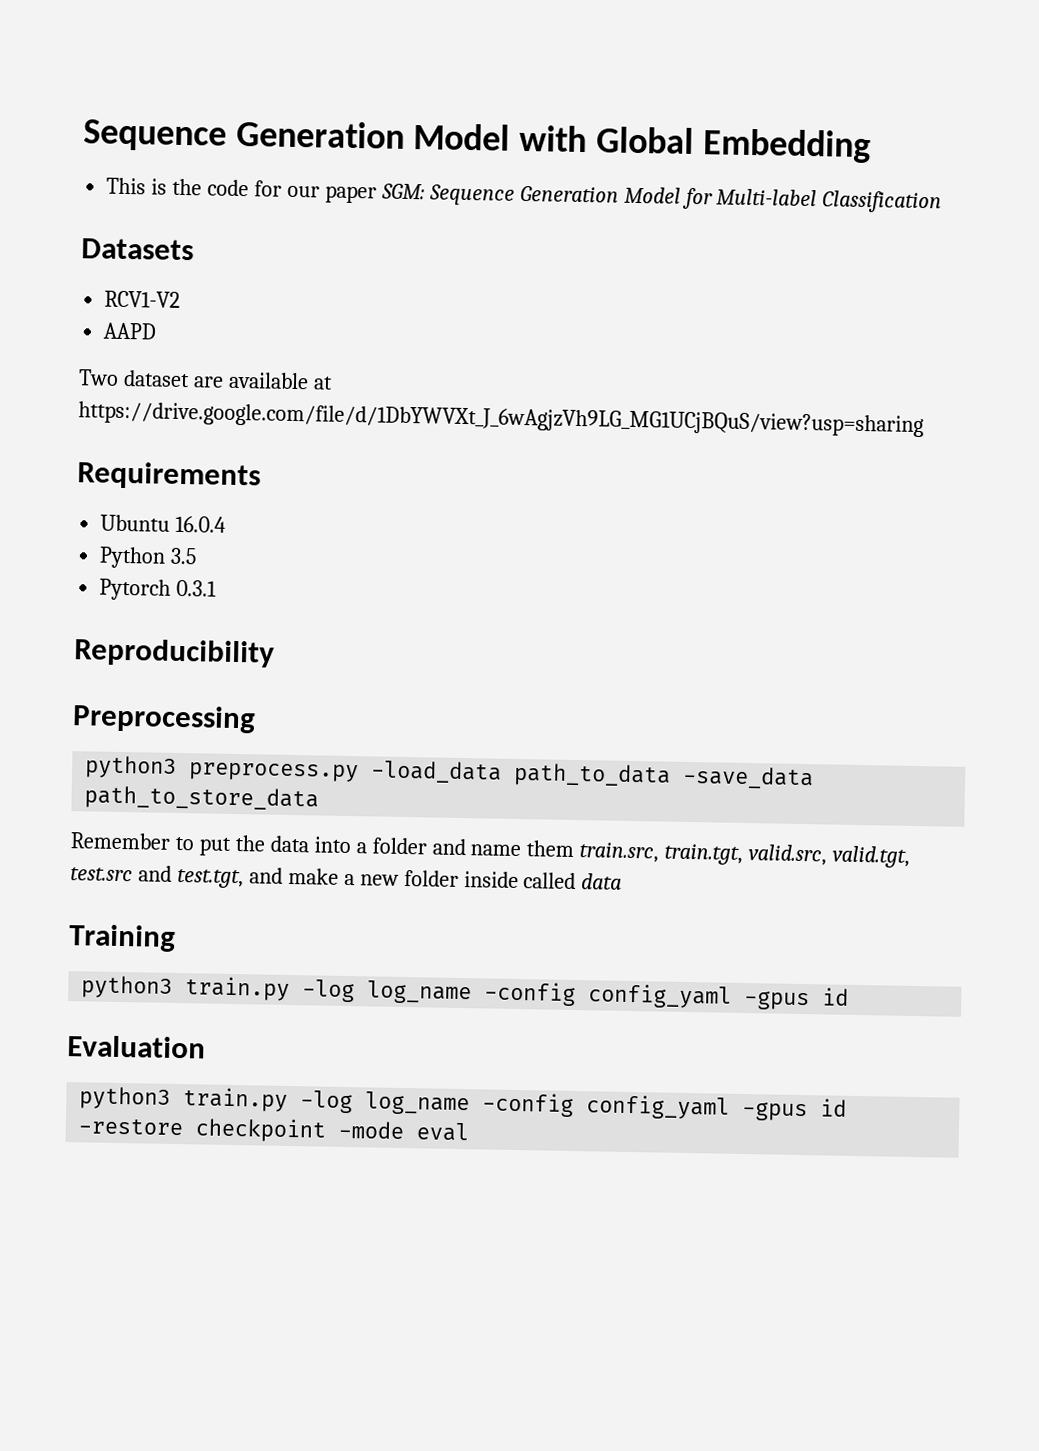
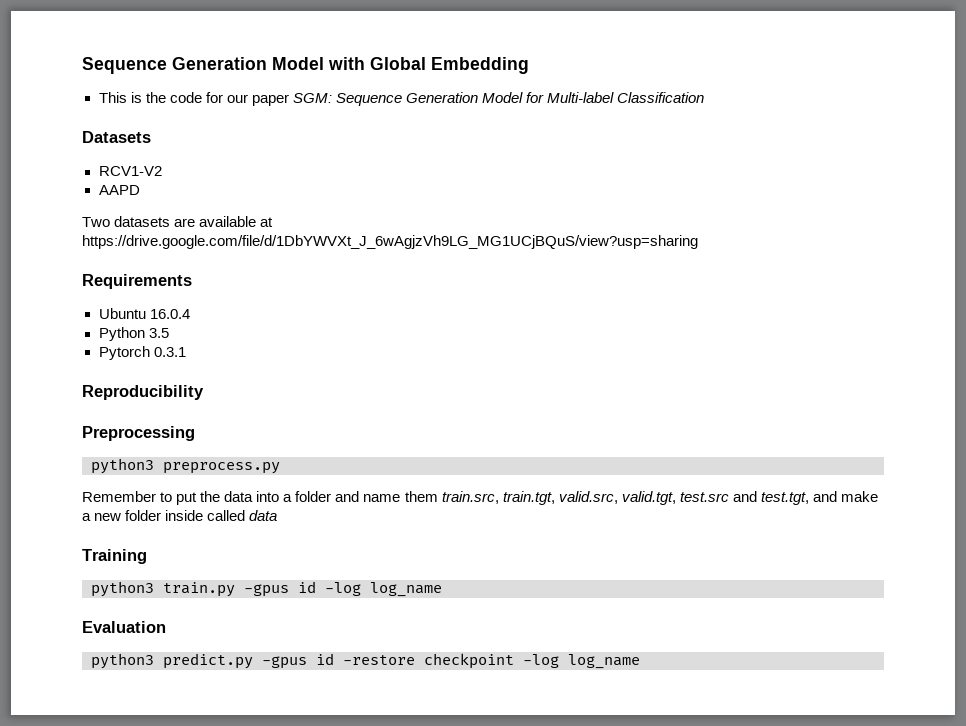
- Two dataset are available at https://drive.google.com/file/d/1DbYWVXt_J_6wAgjzVh9LG_MG1UCjBQuS/view?usp=sharing
+ Two datasets are available at https://drive.google.com/file/d/1DbYWVXt_J_6wAgjzVh9LG_MG1UCjBQuS/view?usp=sharing
- python3 preprocess.py -load_data path_to_data -save_data path_to_store_data
+ python3 preprocess.py
  Training
- python3 train.py -log log_name -config config_yaml -gpus id
+ python3 train.py -gpus id -log log_name
  Evaluation
- python3 train.py -log log_name -config config_yaml -gpus id -restore checkpoint -mode eval
+ python3 predict.py -gpus id -restore checkpoint -log log_name

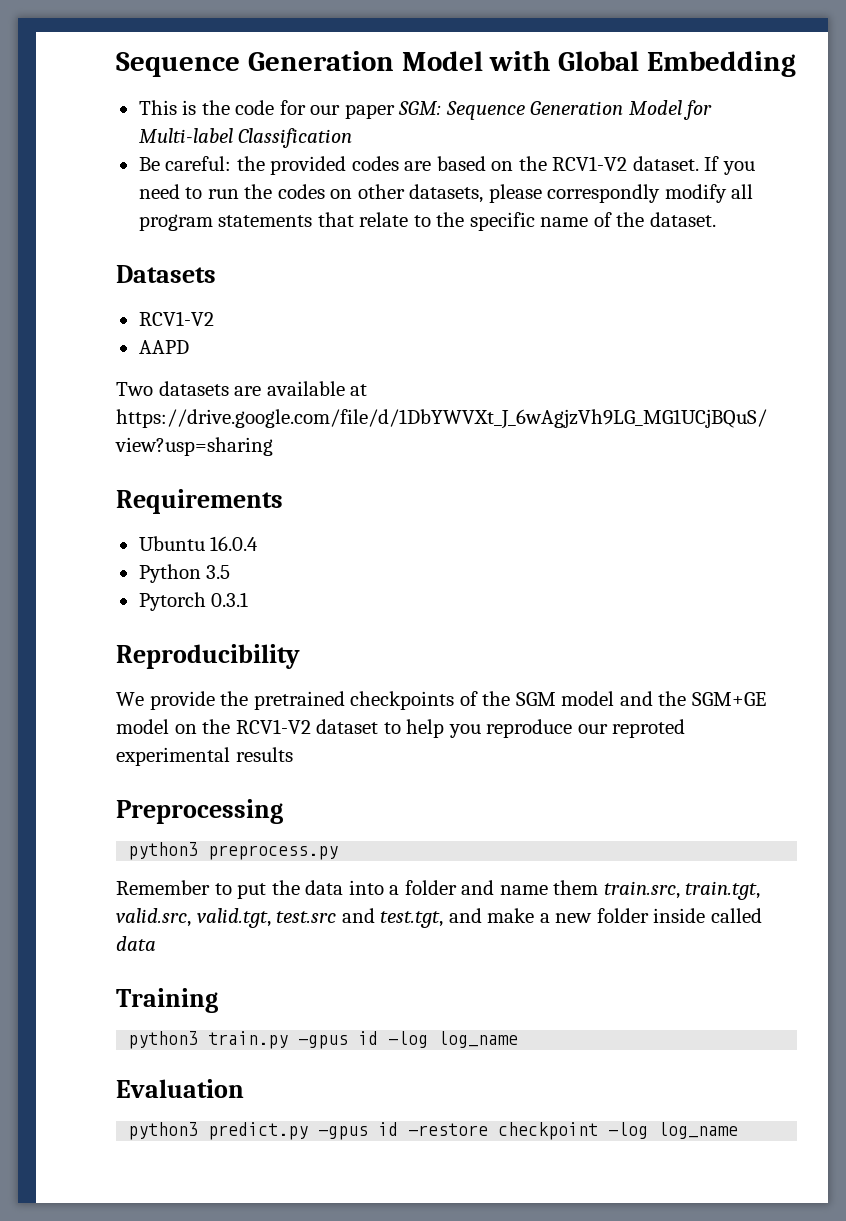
+ Be careful: the provided codes are based on the RCV1-V2 dataset. If you need to run the codes on other datasets, please correspondly modify all program statements that relate to the specific name of the dataset.
+ We provide the pretrained checkpoints of the SGM model and the SGM+GE model on the RCV1-V2 dataset to help you reproduce our reproted experimental results

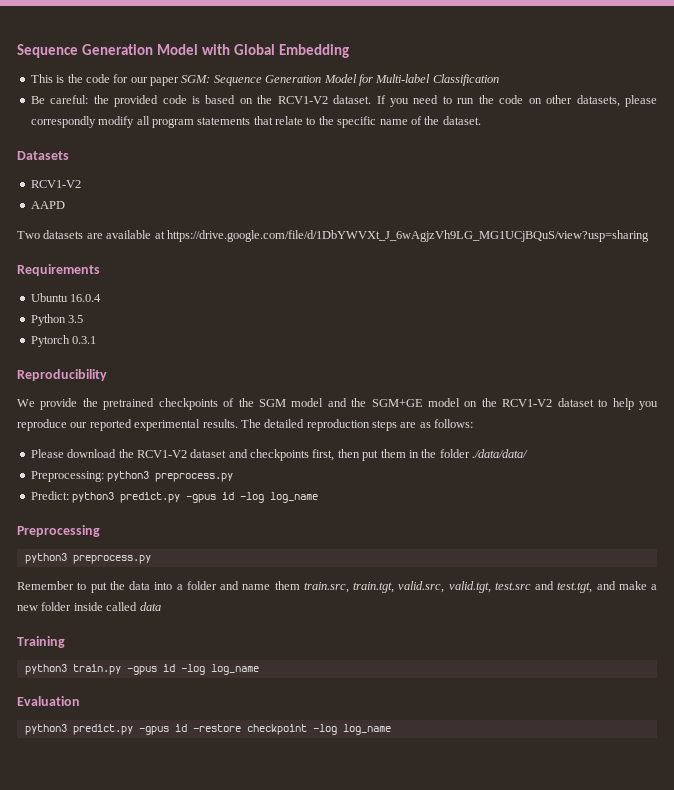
- Be careful: the provided codes are based on the RCV1-V2 dataset.
+ Be careful: the provided code is based on the RCV1-V2 dataset.
- If you need to run the codes on other datasets, please correspondly modify all program statements that relate to the specific name of the dataset.
+ If you need to run the code on other datasets, please correspondly modify all program statements that relate to the specific name of the dataset.
- We provide the pretrained checkpoints of the SGM model and the SGM+GE model on the RCV1-V2 dataset to help you reproduce our reproted experimental results
+ We provide the pretrained checkpoints of the SGM model and the SGM+GE model on the RCV1-V2 dataset to help you reproduce our reported experimental results. The detailed reproduction steps are as follows:
+ Please download the RCV1-V2 dataset and checkpoints first, then put them in the folder ./data/data/
+ Preprocessing: python3 preprocess.py
+ Predict: python3 predict.py -gpus id -log log_name

